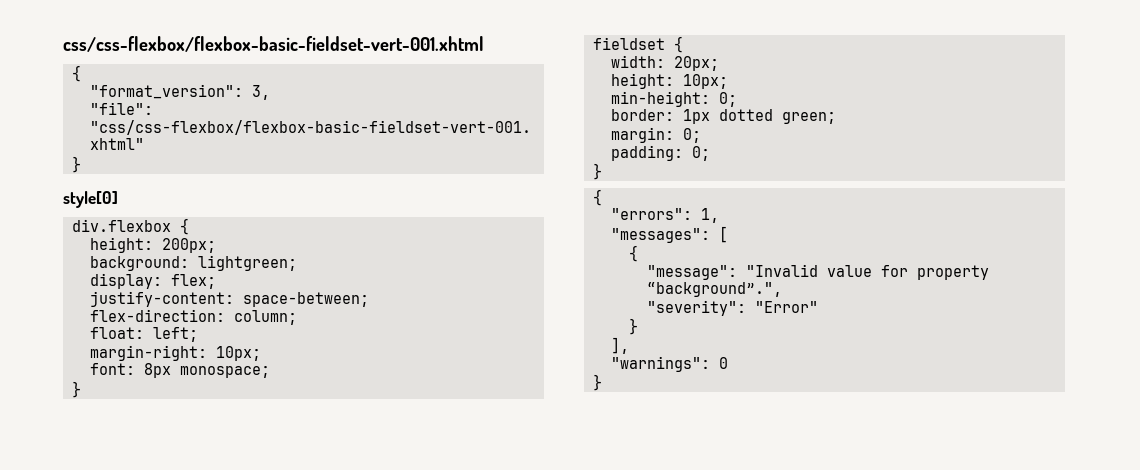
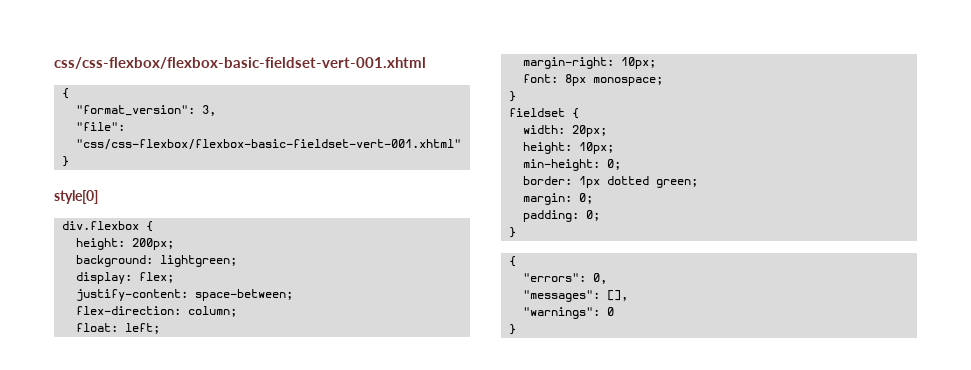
- "errors": 1,
+ "errors": 0,
- "messages": [
- {
- "message": "Invalid value for property “background”.",
- "severity": "Error"
- }
- ],
+ "messages": [],

